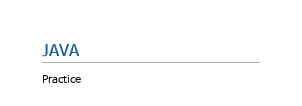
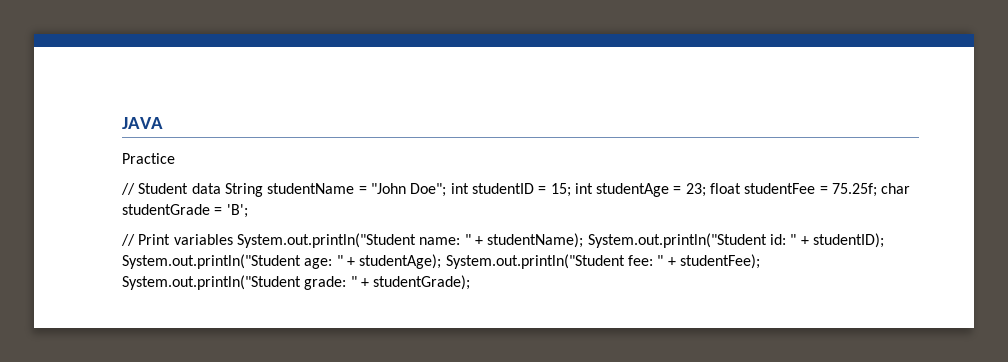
+ // Student data String studentName = "John Doe"; int studentID = 15; int studentAge = 23; float studentFee = 75.25f; char studentGrade = 'B';
+ // Print variables System.out.println("Student name: " + studentName); System.out.println("Student id: " + studentID); System.out.println("Student age: " + studentAge); System.out.println("Student fee: " + studentFee); System.out.println("Student grade: " + studentGrade);

